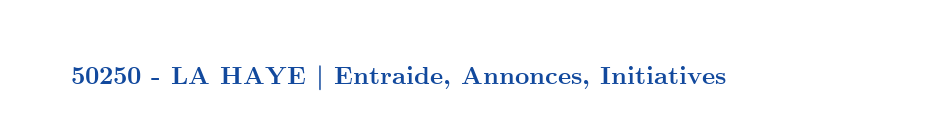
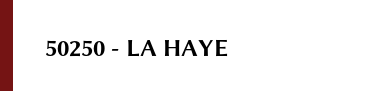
- 50250 - LA HAYE | Entraide, Annonces, Initiatives
+ 50250 - LA HAYE

